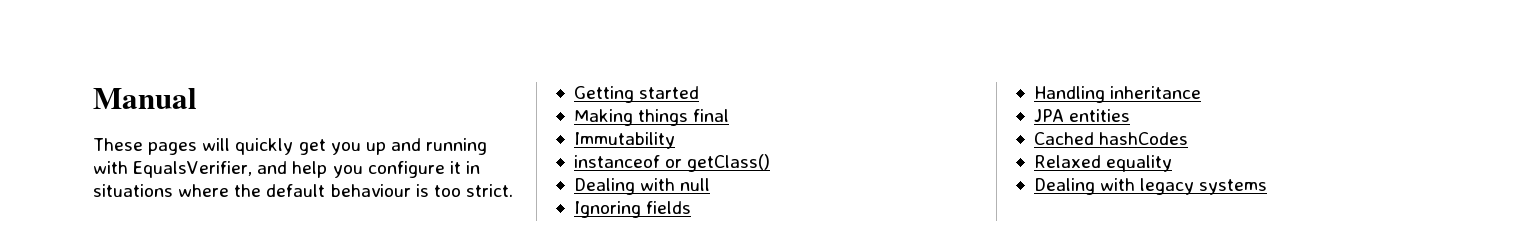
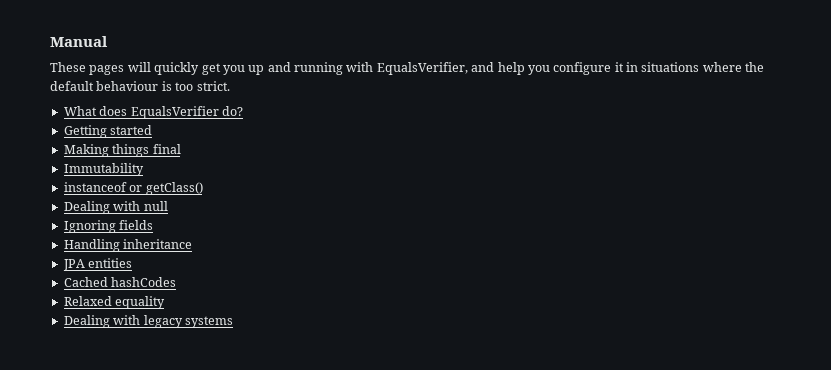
+ What does EqualsVerifier do?

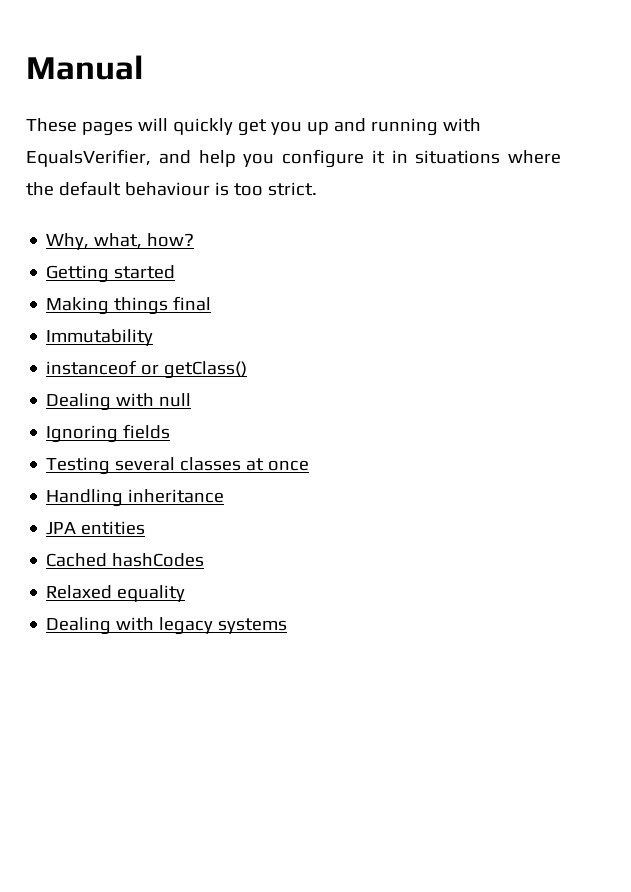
- What does EqualsVerifier do?
+ Why, what, how?
+ Testing several classes at once

